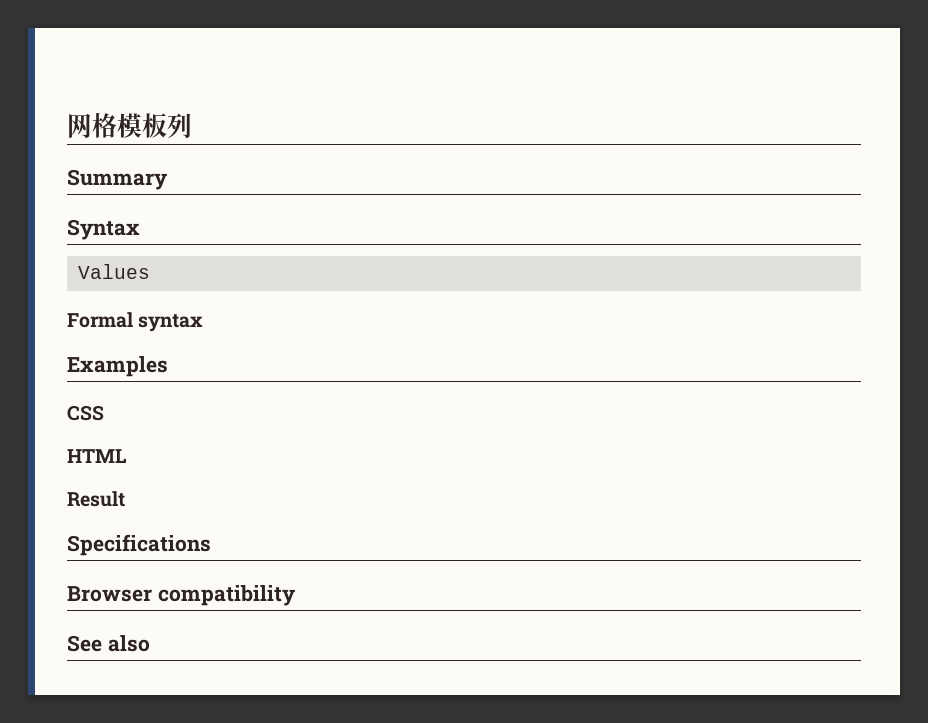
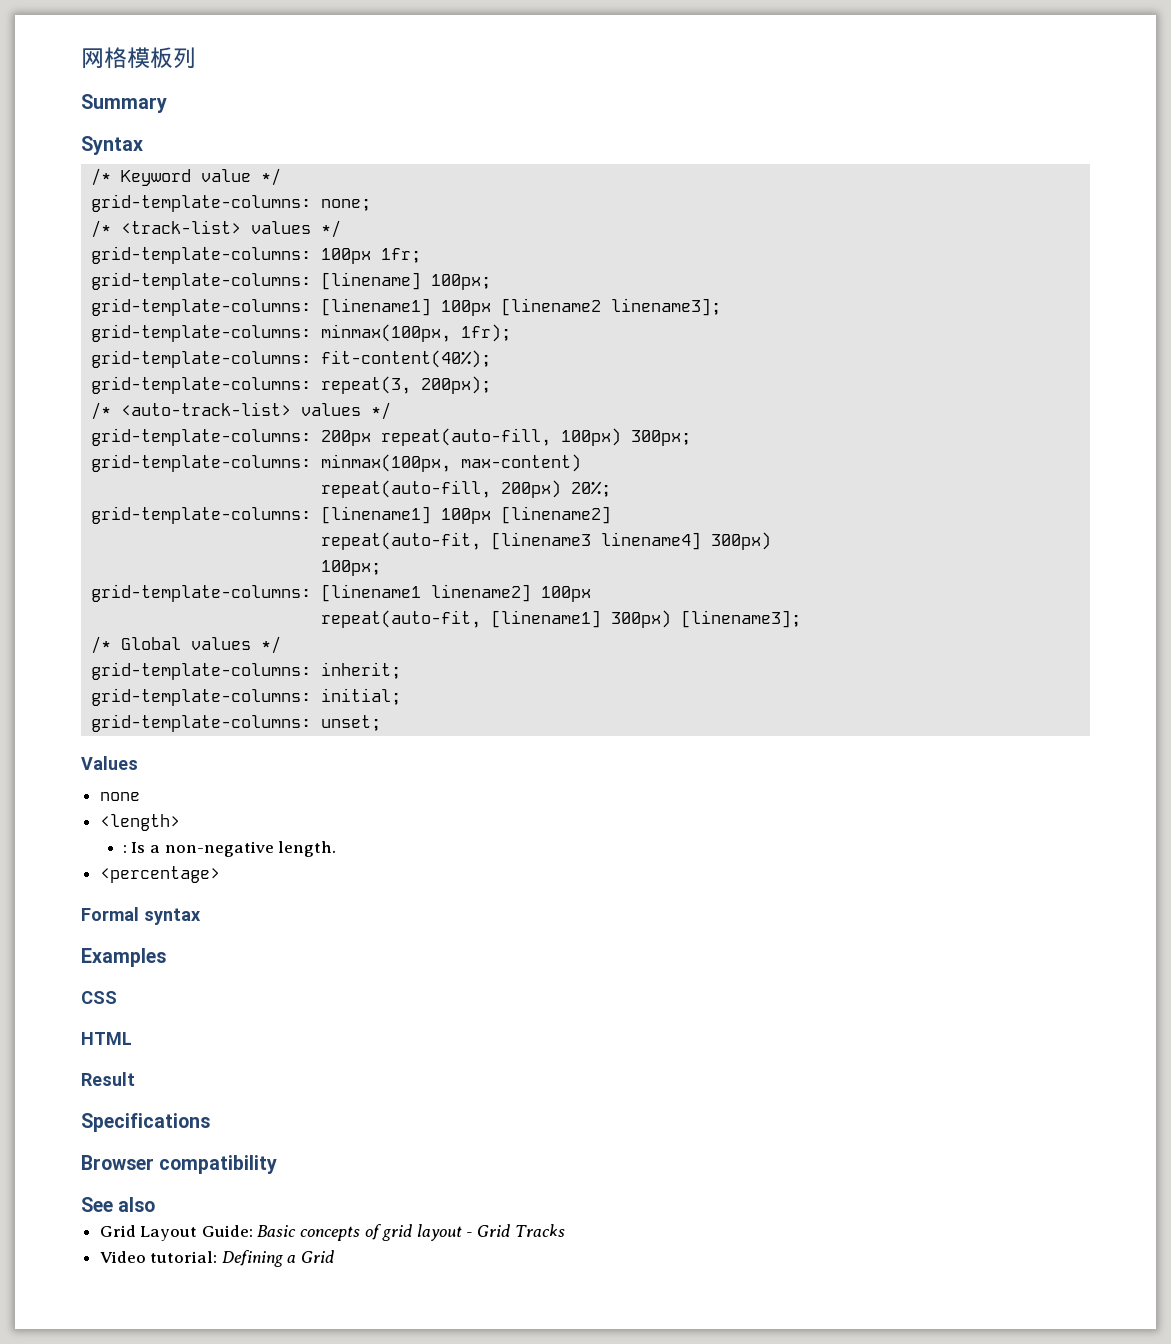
+ /* Keyword value */
+ grid-template-columns: none;
+ /* <track-list> values */
+ grid-template-columns: 100px 1fr;
+ grid-template-columns: [linename] 100px;
+ grid-template-columns: [linename1] 100px [linename2 linename3];
+ grid-template-columns: minmax(100px, 1fr);
+ grid-template-columns: fit-content(40%);
+ grid-template-columns: repeat(3, 200px);
+ /* <auto-track-list> values */
+ grid-template-columns: 200px repeat(auto-fill, 100px) 300px;
+ grid-template-columns: minmax(100px, max-content)
+ repeat(auto-fill, 200px) 20%;
+ grid-template-columns: [linename1] 100px [linename2]
+ repeat(auto-fit, [linename3 linename4] 300px)
+ 100px;
+ grid-template-columns: [linename1 linename2] 100px
+ repeat(auto-fit, [linename1] 300px) [linename3];
+ /* Global values */
+ grid-template-columns: inherit;
+ grid-template-columns: initial;
+ grid-template-columns: unset;
  Values
+ none
+ <length>
+ : Is a non-negative length.
+ <percentage>
+ Grid Layout Guide: Basic concepts of grid layout - Grid Tracks
+ Video tutorial: Defining a Grid

